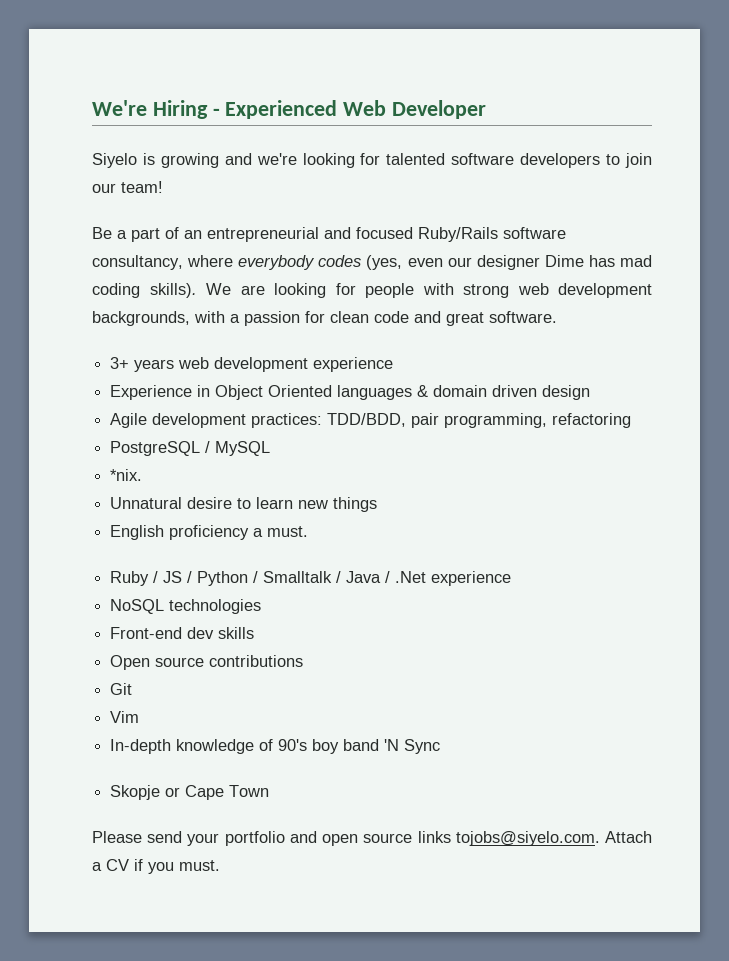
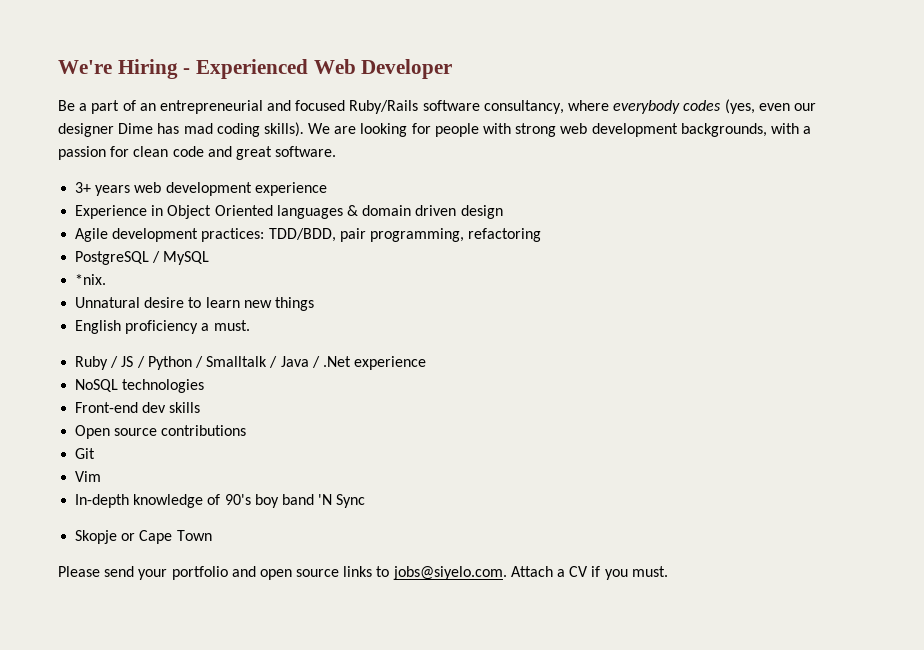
- Siyelo is growing and we're looking for talented software developers to join our team!
- Please send your portfolio and open source links tojobs@siyelo.com. Attach a CV if you must.
+ Please send your portfolio and open source links to jobs@siyelo.com. Attach a CV if you must.

